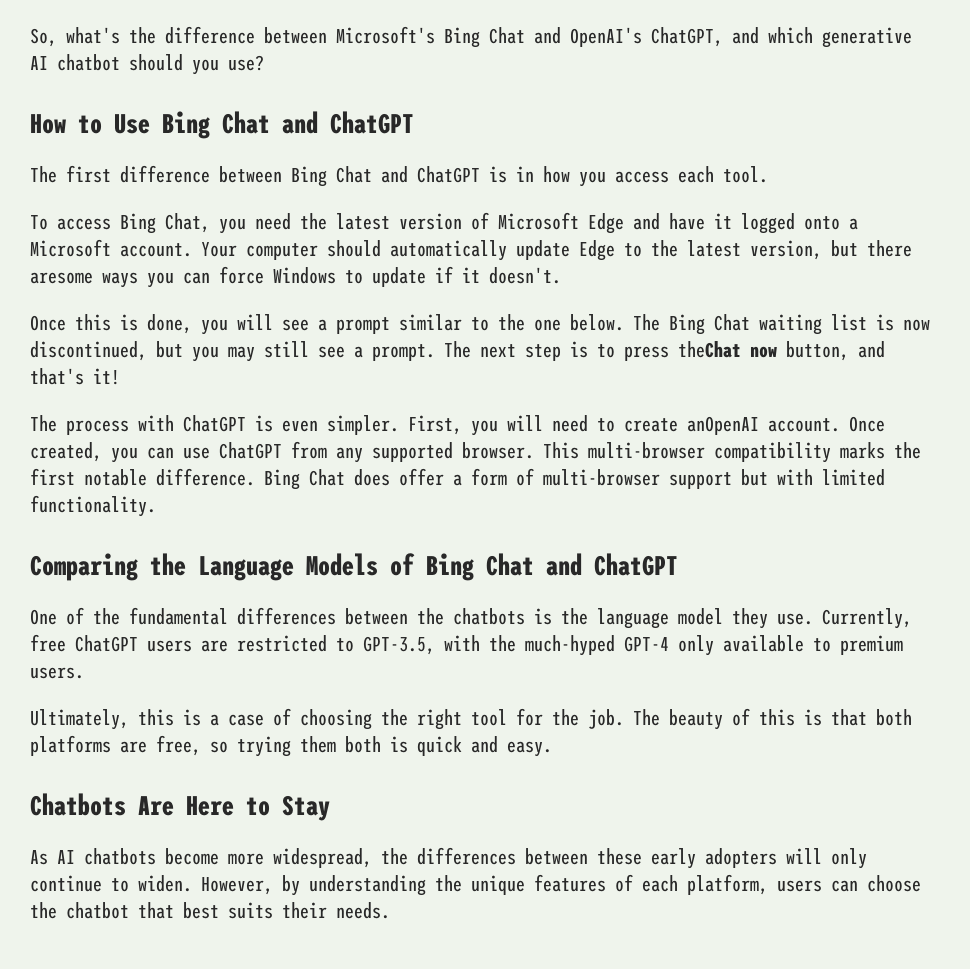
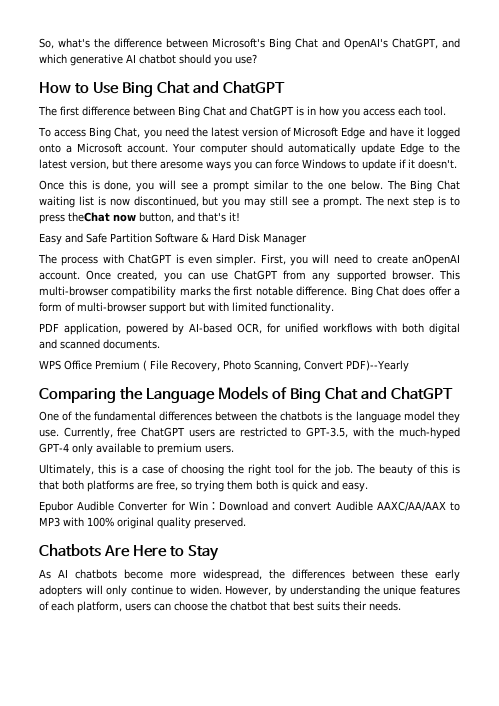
+ Easy and Safe Partition Software & Hard Disk Manager
+ PDF application, powered by AI-based OCR, for unified workflows with both digital and scanned documents.
+ WPS Office Premium ( File Recovery, Photo Scanning, Convert PDF)--Yearly
+ Epubor Audible Converter for Win：Download and convert Audible AAXC/AA/AAX to MP3 with 100% original quality preserved.

